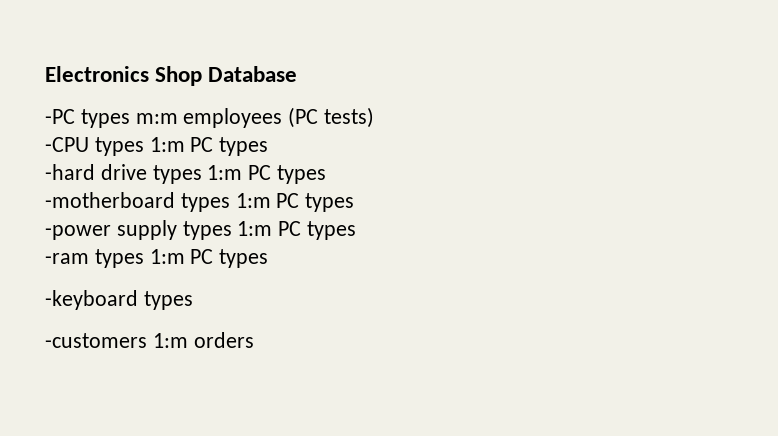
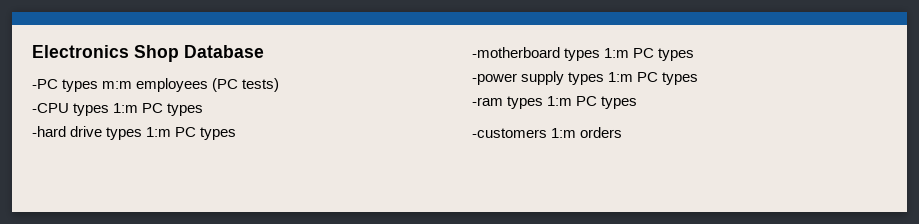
- -keyboard types

